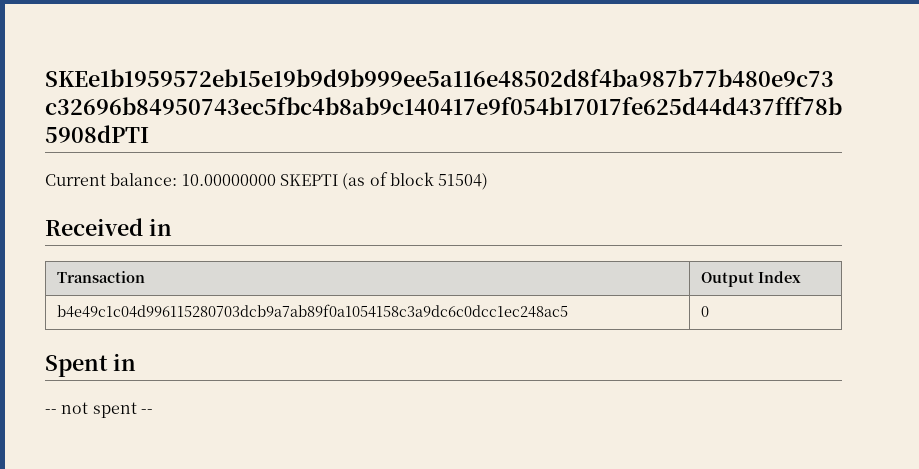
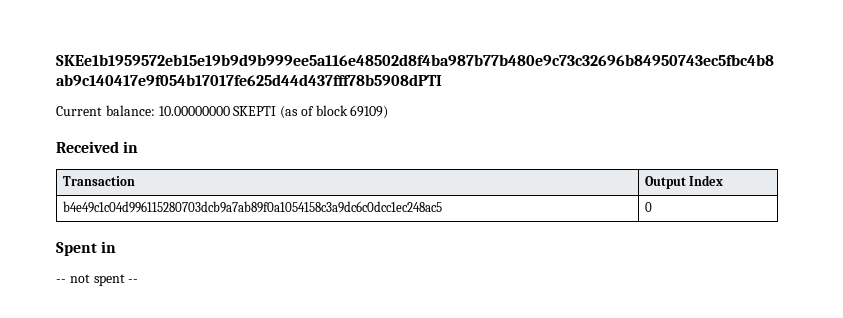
- Current balance: 10.00000000 SKEPTI (as of block 51504)
+ Current balance: 10.00000000 SKEPTI (as of block 69109)

